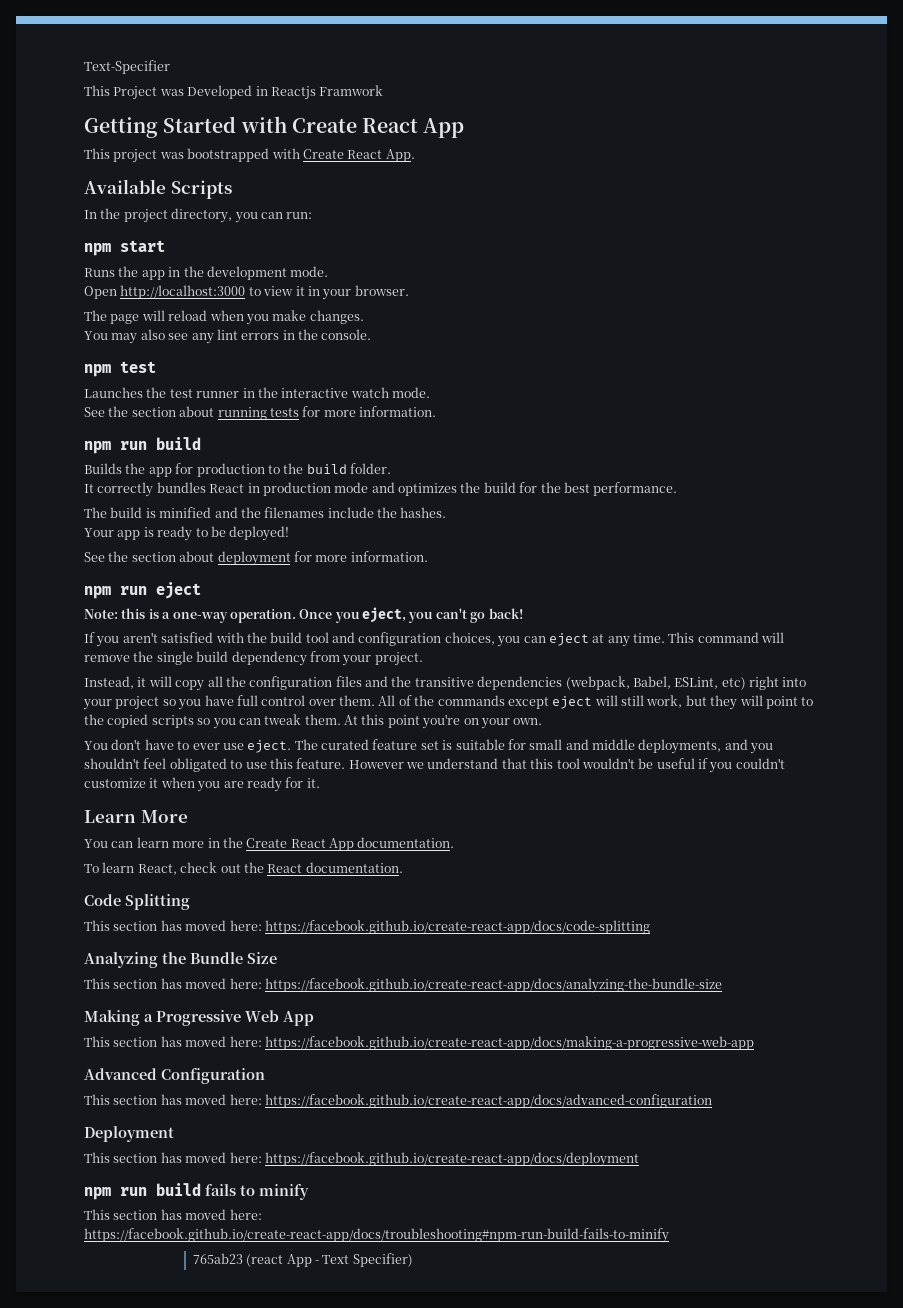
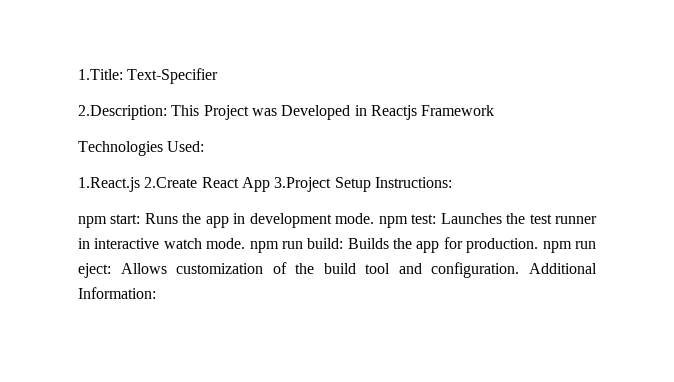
- Text-Specifier
+ 1.Title: Text-Specifier
- This Project was Developed in Reactjs Framwork
- Getting Started with Create React App
- This project was bootstrapped with Create React App.
- Available Scripts
- In the project directory, you can run:
- npm start
- Runs the app in the development mode.
- Open http://localhost:3000 to view it in your browser.
- The page will reload when you make changes.
- You may also see any lint errors in the console.
- npm test
- Launches the test runner in the interactive watch mode.
- See the section about running tests for more information.
- npm run build
- Builds the app for production to the build folder.
- It correctly bundles React in production mode and optimizes the build for the best performance.
- The build is minified and the filenames include the hashes.
- Your app is ready to be deployed!
- See the section about deployment for more information.
- npm run eject
- Note: this is a one-way operation. Once you eject, you can't go back!
- If you aren't satisfied with the build tool and configuration choices, you can eject at any time. This command will remove the single build dependency from your project.
- Instead, it will copy all the configuration files and the transitive dependencies (webpack, Babel, ESLint, etc) right into your project so you have full control over them. All of the commands except eject will still work, but they will point to the copied scripts so you can tweak them. At this point you're on your own.
- You don't have to ever use eject. The curated feature set is suitable for small and middle deployments, and you shouldn't feel obligated to use this feature. However we understand that this tool wouldn't be useful if you couldn't customize it when you are ready for it.
- Learn More
- You can learn more in the Create React App documentation.
- To learn React, check out the React documentation.
- Code Splitting
- This section has moved here: https://facebook.github.io/create-react-app/docs/code-splitting
- Analyzing the Bundle Size
- This section has moved here: https://facebook.github.io/create-react-app/docs/analyzing-the-bundle-size
- Making a Progressive Web App
- This section has moved here: https://facebook.github.io/create-react-app/docs/making-a-progressive-web-app
- Advanced Configuration
- This section has moved here: https://facebook.github.io/create-react-app/docs/advanced-configuration
- Deployment
- This section has moved here: https://facebook.github.io/create-react-app/docs/deployment
- npm run build fails to minify
- This section has moved here: https://facebook.github.io/create-react-app/docs/troubleshooting#npm-run-build-fails-to-minify
- 765ab23 (react App - Text Specifier)
+ 2.Description: This Project was Developed in Reactjs Framework
+ Technologies Used:
+ 1.React.js 2.Create React App 3.Project Setup Instructions:
+ npm start: Runs the app in development mode. npm test: Launches the test runner in interactive watch mode. npm run build: Builds the app for production. npm run eject: Allows customization of the build tool and configuration. Additional Information:

